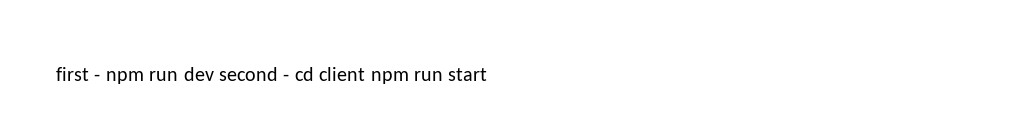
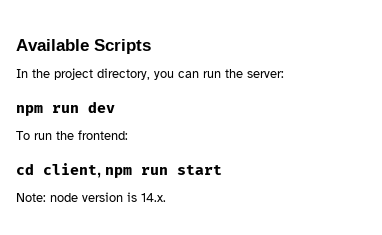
- first - npm run dev second - cd client npm run start
+ Available Scripts
+ In the project directory, you can run the server:
+ npm run dev
+ To run the frontend:
+ cd client, npm run start
+ Note: node version is 14.x.

